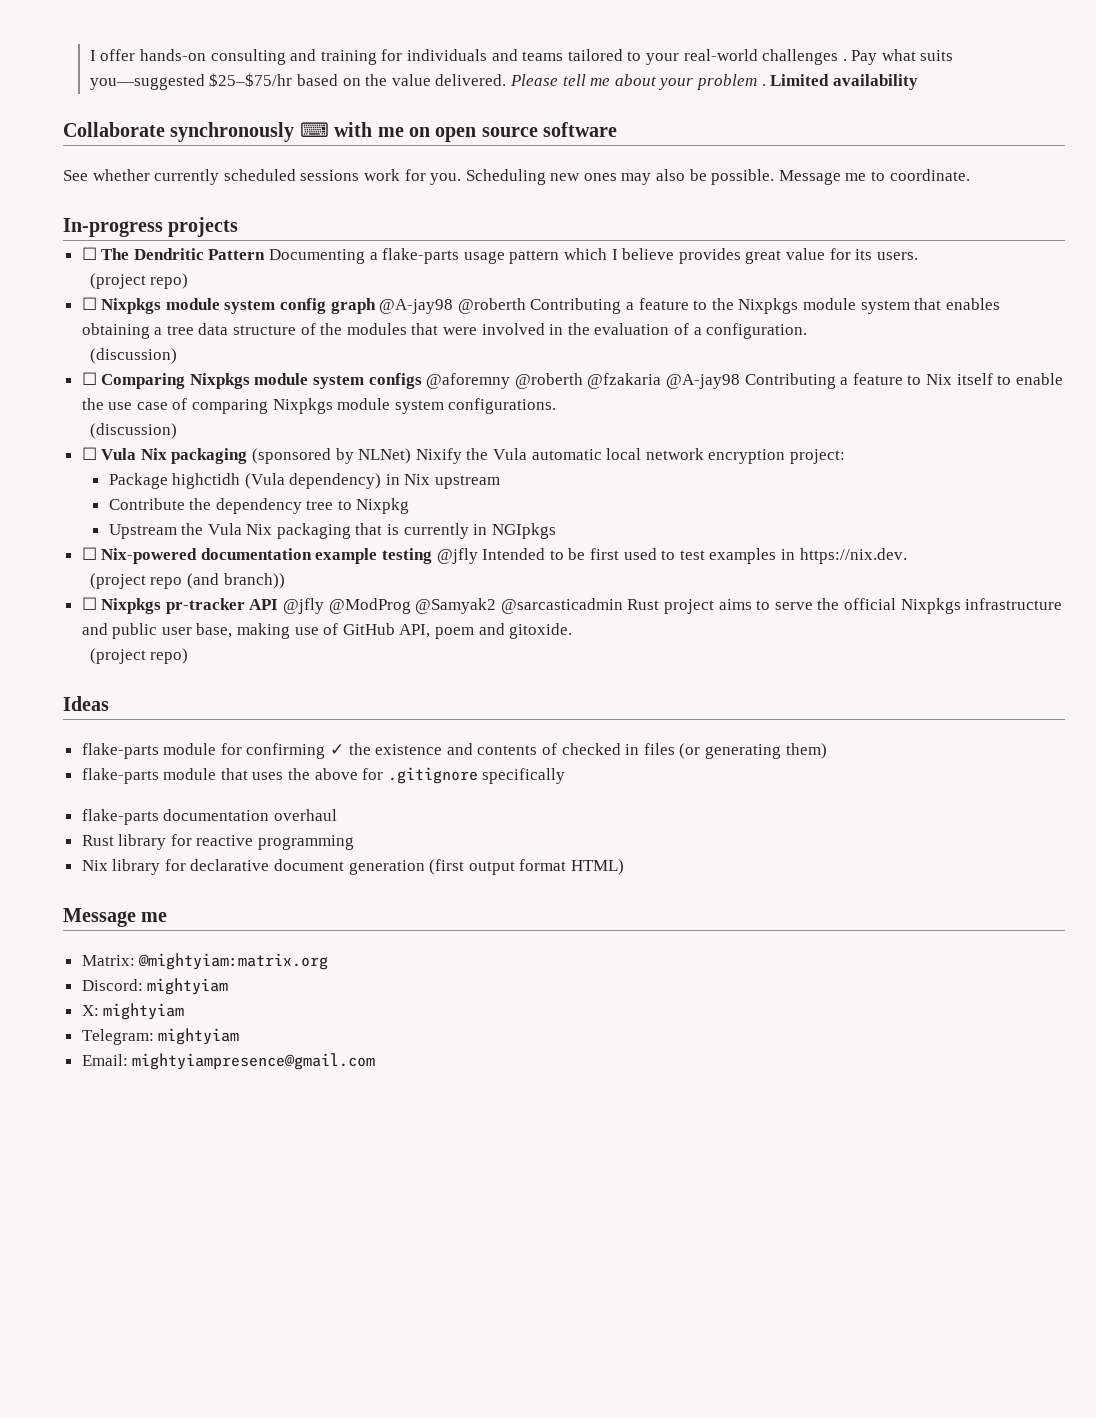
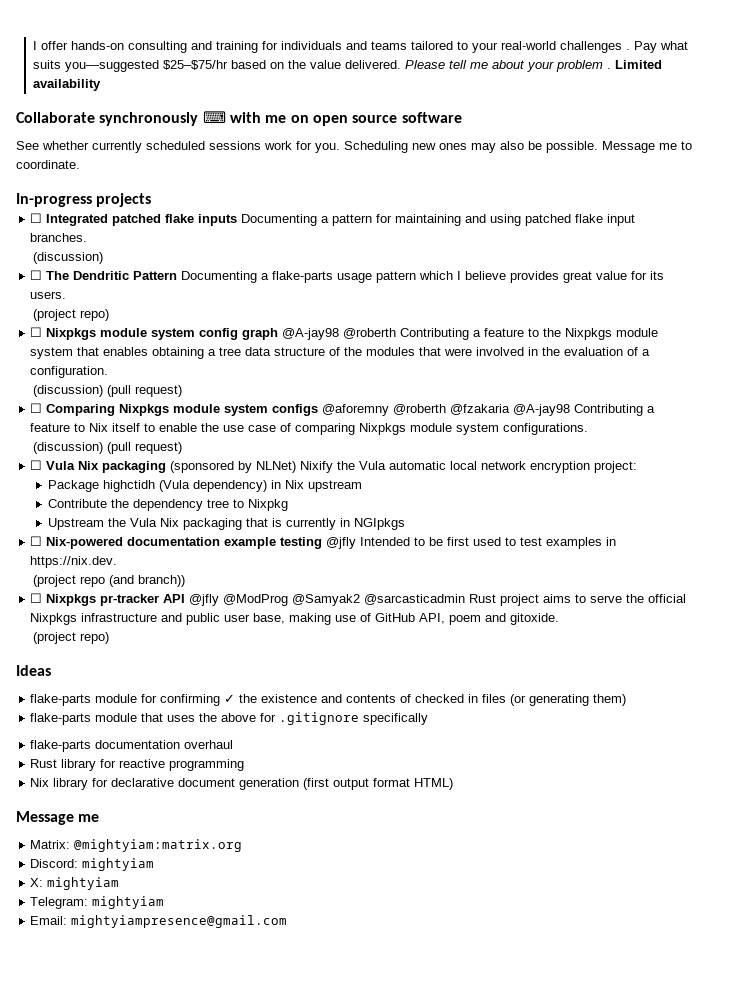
+ ☐ Integrated patched flake inputs Documenting a pattern for maintaining and using patched flake input branches.
+ (discussion)
  ☐ Nixpkgs module system config graph @A-jay98 @roberth Contributing a feature to the Nixpkgs module system that enables obtaining a tree data structure of the modules that were involved in the evaluation of a configuration.
- (discussion)
+ (discussion) (pull request)
  ☐ Comparing Nixpkgs module system configs @aforemny @roberth @fzakaria @A-jay98 Contributing a feature to Nix itself to enable the use case of comparing Nixpkgs module system configurations.
- (discussion)
+ (discussion) (pull request)

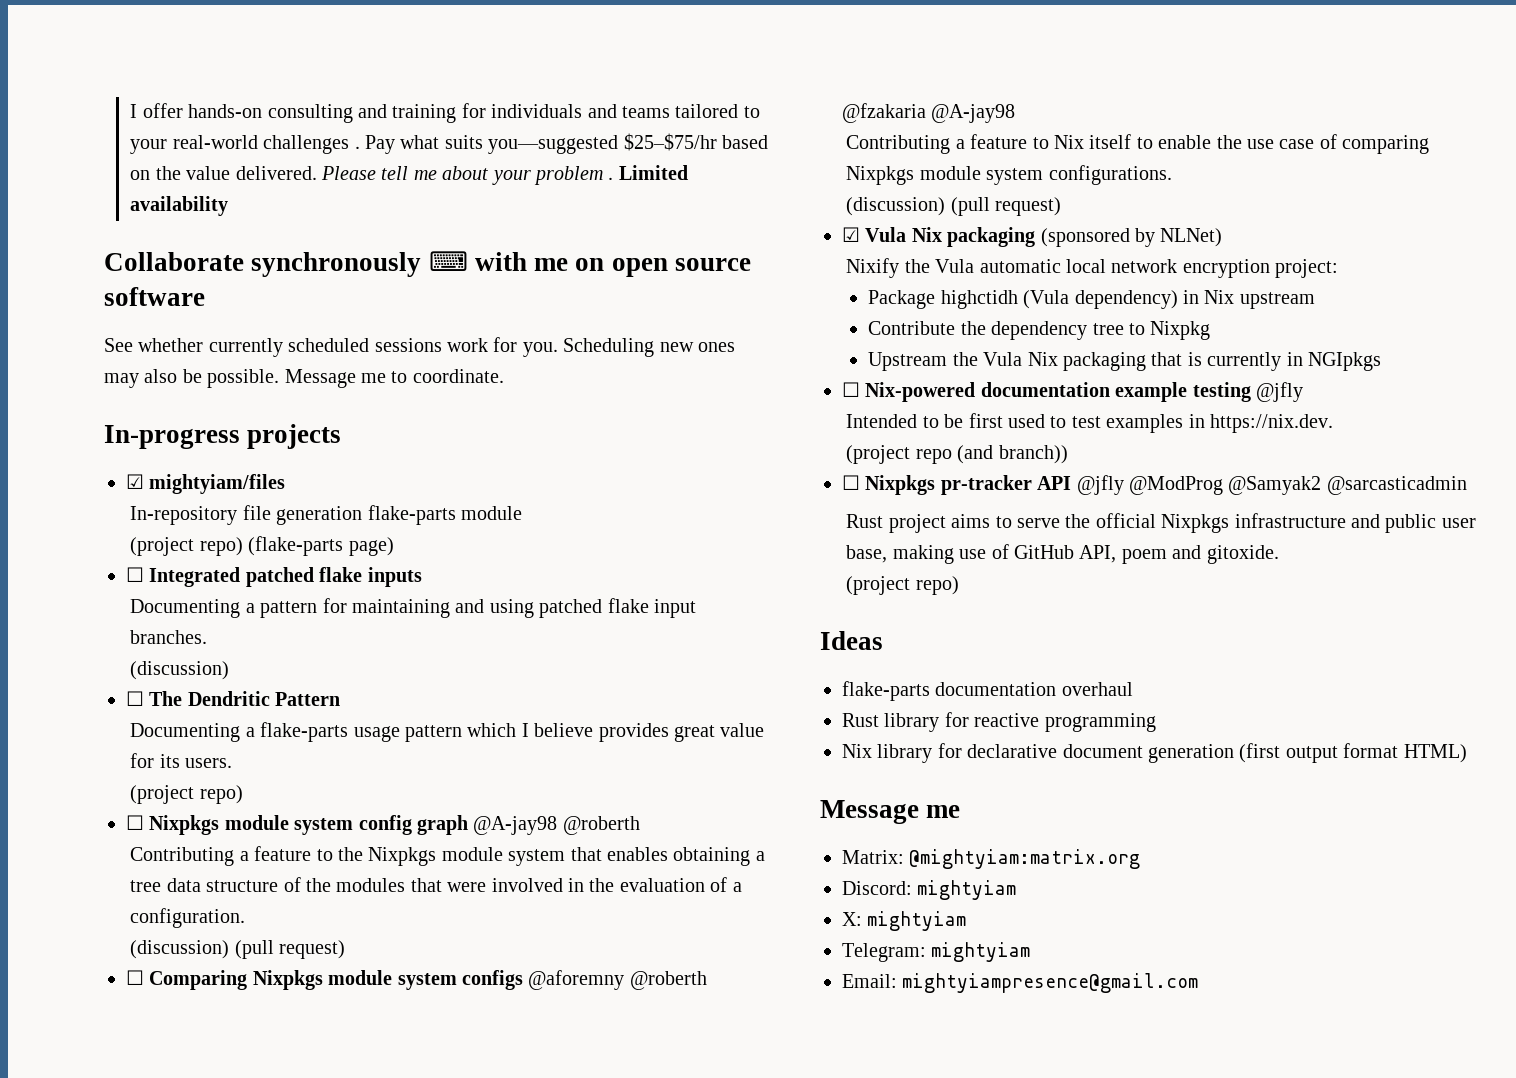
+ ☑ mightyiam/files
+ In-repository file generation flake-parts module
+ (project repo) (flake-parts page)
- ☐ Integrated patched flake inputs Documenting a pattern for maintaining and using patched flake input branches.
+ ☐ Integrated patched flake inputs
+ Documenting a pattern for maintaining and using patched flake input branches.
- ☐ The Dendritic Pattern Documenting a flake-parts usage pattern which I believe provides great value for its users.
+ ☐ The Dendritic Pattern
+ Documenting a flake-parts usage pattern which I believe provides great value for its users.
- ☐ Nixpkgs module system config graph @A-jay98 @roberth Contributing a feature to the Nixpkgs module system that enables obtaining a tree data structure of the modules that were involved in the evaluation of a configuration.
+ ☐ Nixpkgs module system config graph @A-jay98 @roberth
+ Contributing a feature to the Nixpkgs module system that enables obtaining a tree data structure of the modules that were involved in the evaluation of a configuration.
- ☐ Comparing Nixpkgs module system configs @aforemny @roberth @fzakaria @A-jay98 Contributing a feature to Nix itself to enable the use case of comparing Nixpkgs module system configurations.
+ ☐ Comparing Nixpkgs module system configs @aforemny @roberth @fzakaria @A-jay98
+ Contributing a feature to Nix itself to enable the use case of comparing Nixpkgs module system configurations.
- ☐ Vula Nix packaging (sponsored by NLNet) Nixify the Vula automatic local network encryption project:
+ ☑ Vula Nix packaging (sponsored by NLNet)
+ Nixify the Vula automatic local network encryption project:
- ☐ Nix-powered documentation example testing @jfly Intended to be first used to test examples in https://nix.dev.
+ ☐ Nix-powered documentation example testing @jfly
+ Intended to be first used to test examples in https://nix.dev.
- ☐ Nixpkgs pr-tracker API @jfly @ModProg @Samyak2 @sarcasticadmin Rust project aims to serve the official Nixpkgs infrastructure and public user base, making use of GitHub API, poem and gitoxide.
+ ☐ Nixpkgs pr-tracker API @jfly @ModProg @Samyak2 @sarcasticadmin
+ Rust project aims to serve the official Nixpkgs infrastructure and public user base, making use of GitHub API, poem and gitoxide.
- flake-parts module for confirming ✓ the existence and contents of checked in files (or generating them)
- flake-parts module that uses the above for .gitignore specifically

